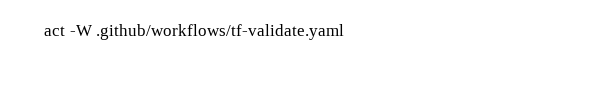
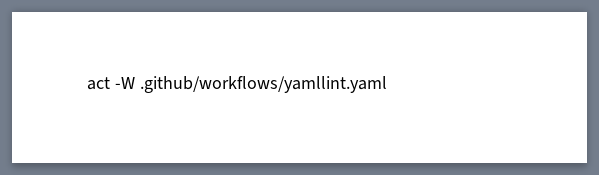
- act -W .github/workflows/tf-validate.yaml
+ act -W .github/workflows/yamllint.yaml

